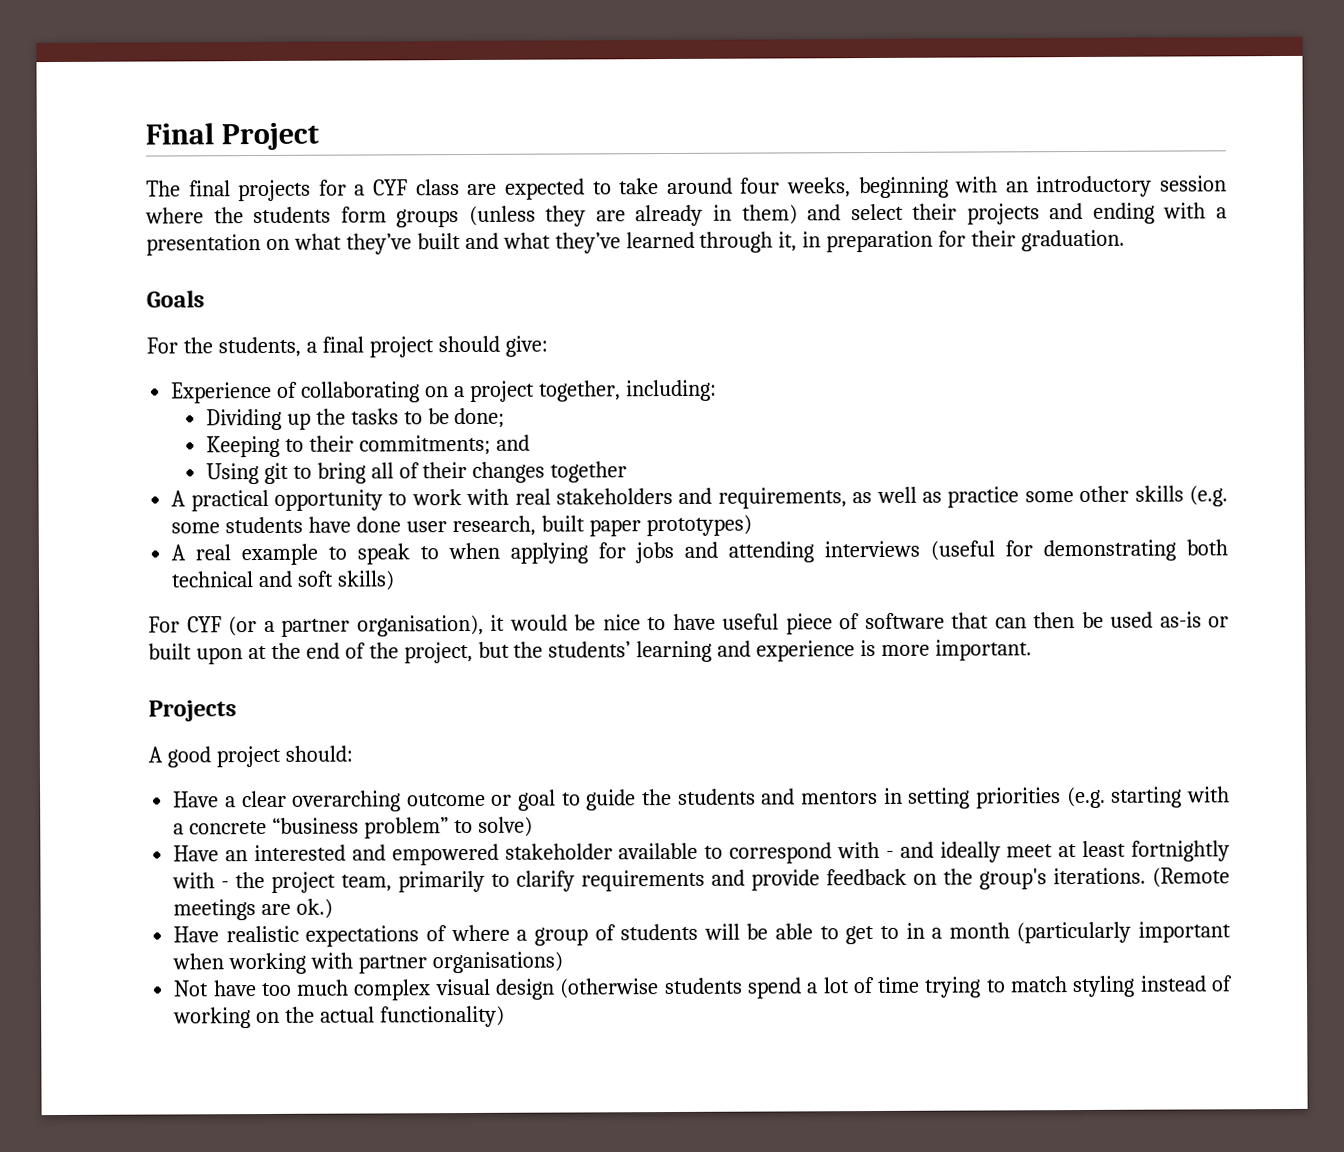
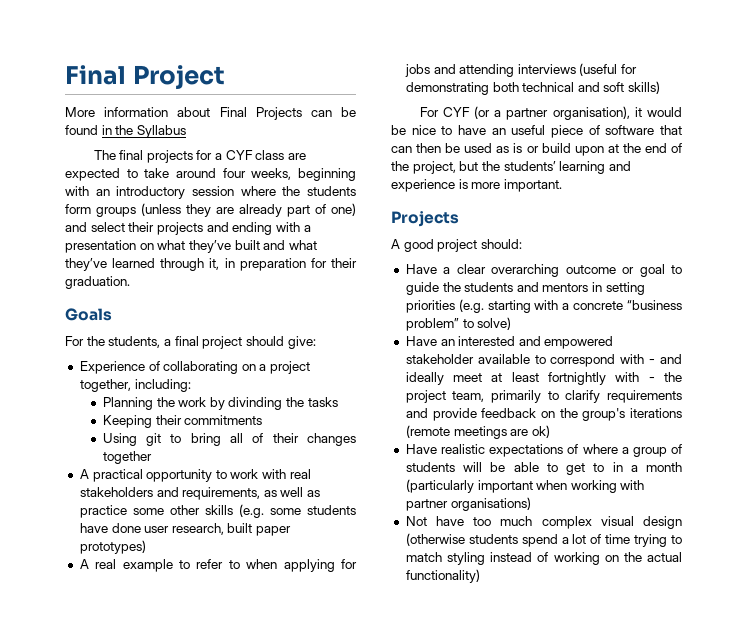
+ More information about Final Projects can be found in the Syllabus
- The final projects for a CYF class are expected to take around four weeks, beginning with an introductory session where the students form groups (unless they are already in them) and select their projects and ending with a presentation on what they’ve built and what they’ve learned through it, in preparation for their graduation.
+ The final projects for a CYF class are expected to take around four weeks, beginning with an introductory session where the students form groups (unless they are already part of one) and select their projects and ending with a presentation on what they’ve built and what they’ve learned through it, in preparation for their graduation.
- Dividing up the tasks to be done;
- Keeping to their commitments; and
+ Planning the work by divinding the tasks
+ Keeping their commitments
- A real example to speak to when applying for jobs and attending interviews (useful for demonstrating both technical and soft skills)
+ A real example to refer to when applying for jobs and attending interviews (useful for demonstrating both technical and soft skills)
- For CYF (or a partner organisation), it would be nice to have useful piece of software that can then be used as-is or built upon at the end of the project, but the students’ learning and experience is more important.
+ For CYF (or a partner organisation), it would be nice to have an useful piece of software that can then be used as is or build upon at the end of the project, but the students’ learning and experience is more important.
- Have an interested and empowered stakeholder available to correspond with - and ideally meet at least fortnightly with - the project team, primarily to clarify requirements and provide feedback on the group's iterations. (Remote meetings are ok.)
+ Have an interested and empowered stakeholder available to correspond with - and ideally meet at least fortnightly with - the project team, primarily to clarify requirements and provide feedback on the group's iterations (remote meetings are ok)

